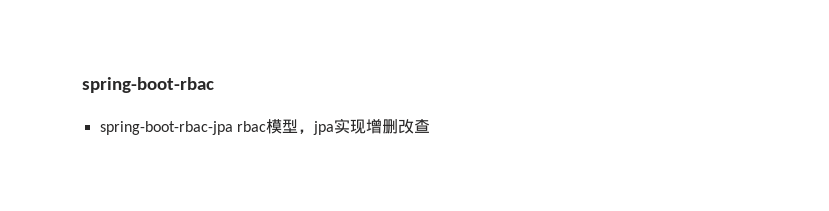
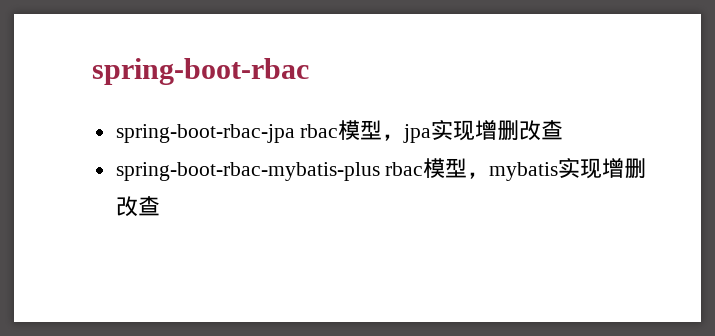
+ spring-boot-rbac-mybatis-plus rbac模型，mybatis实现增删改查

